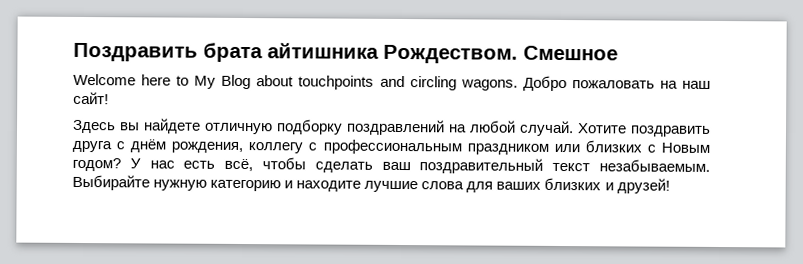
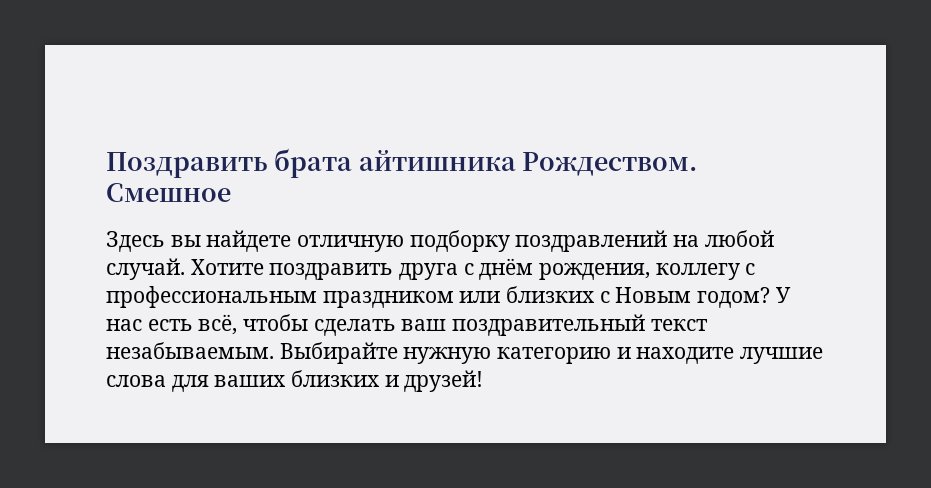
- Welcome here to My Blog about touchpoints and circling wagons. Добро пожаловать на наш сайт!

